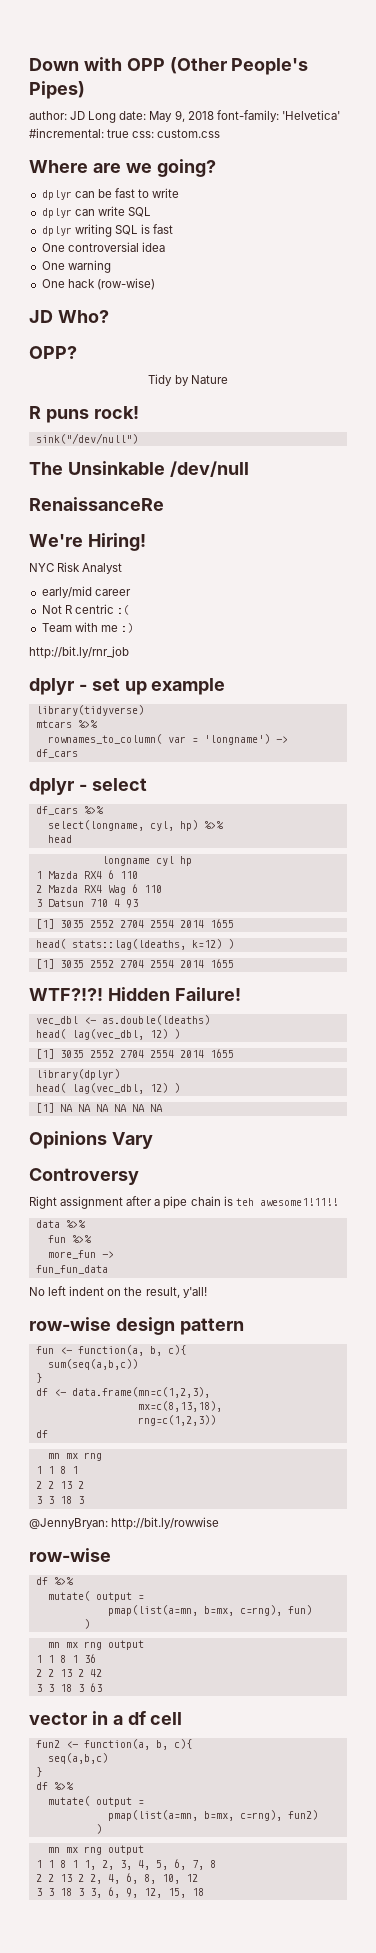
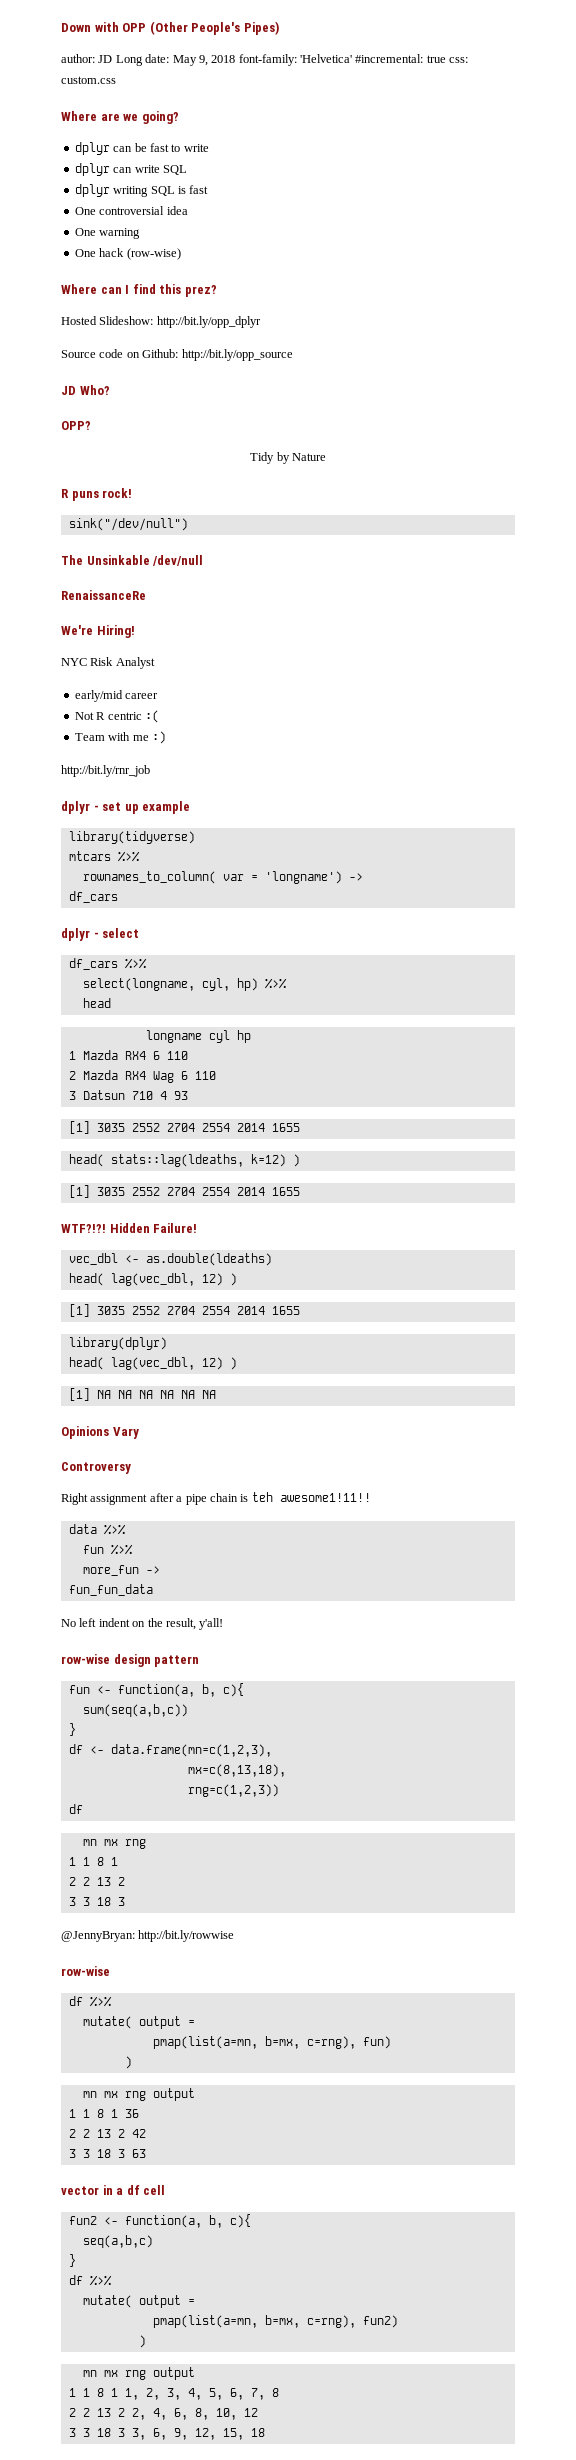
+ Where can I find this prez?
+ Hosted Slideshow: http://bit.ly/opp_dplyr
+ Source code on Github: http://bit.ly/opp_source

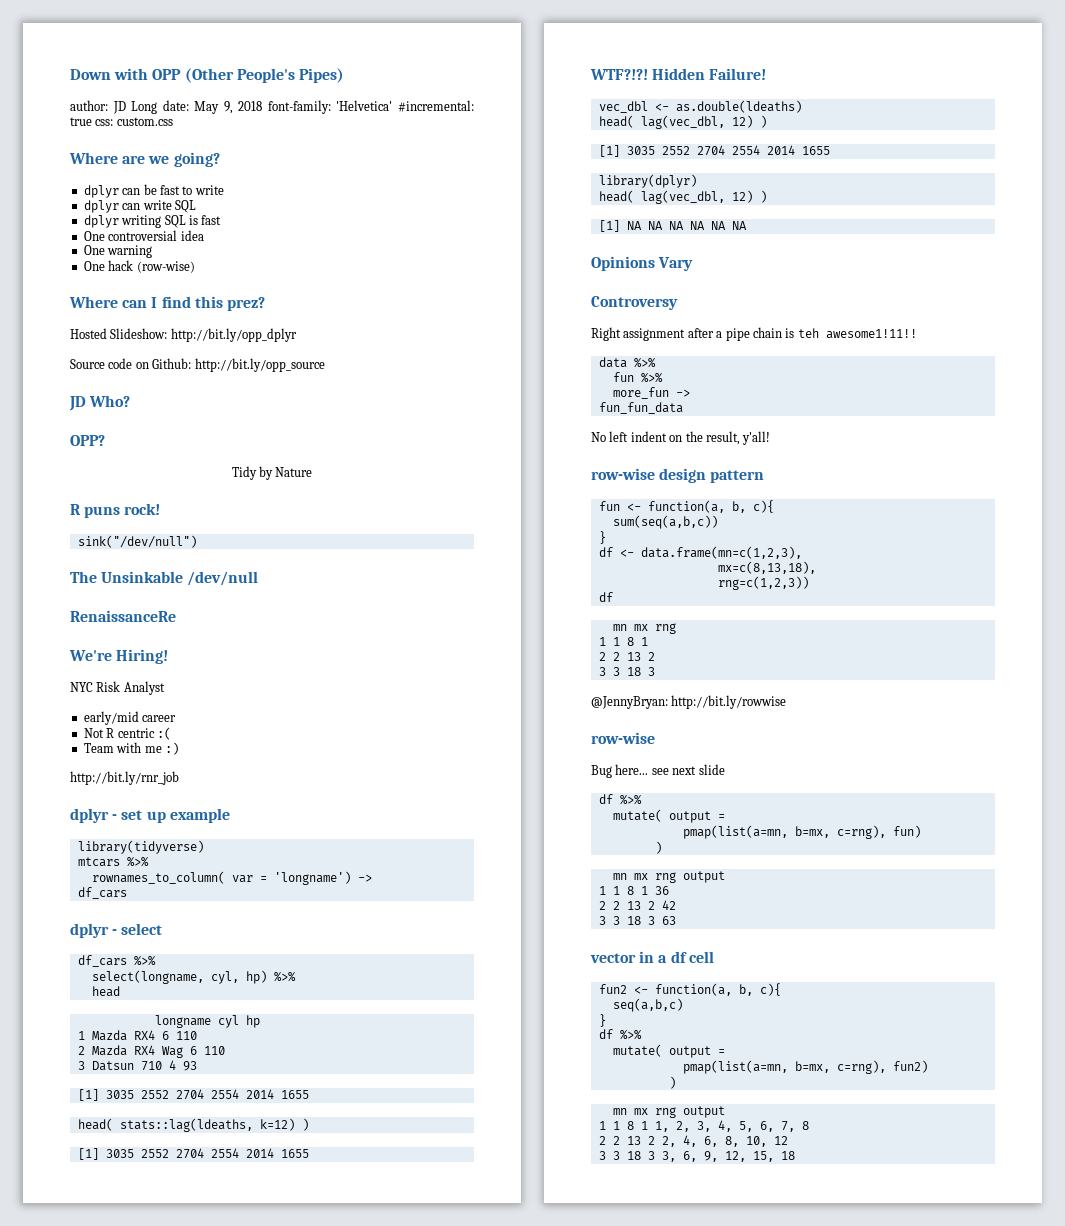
+ Bug here... see next slide

